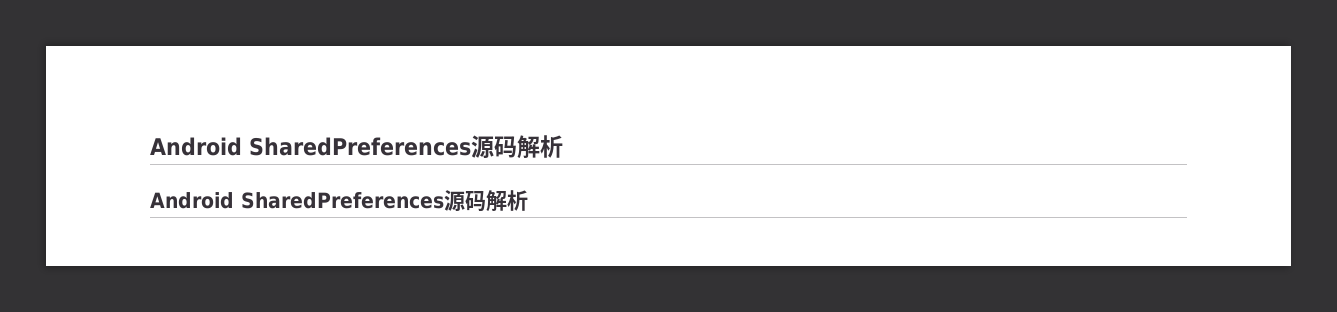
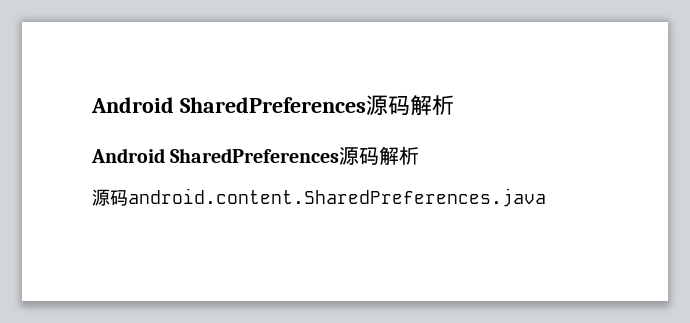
+ 源码android.content.SharedPreferences.java

